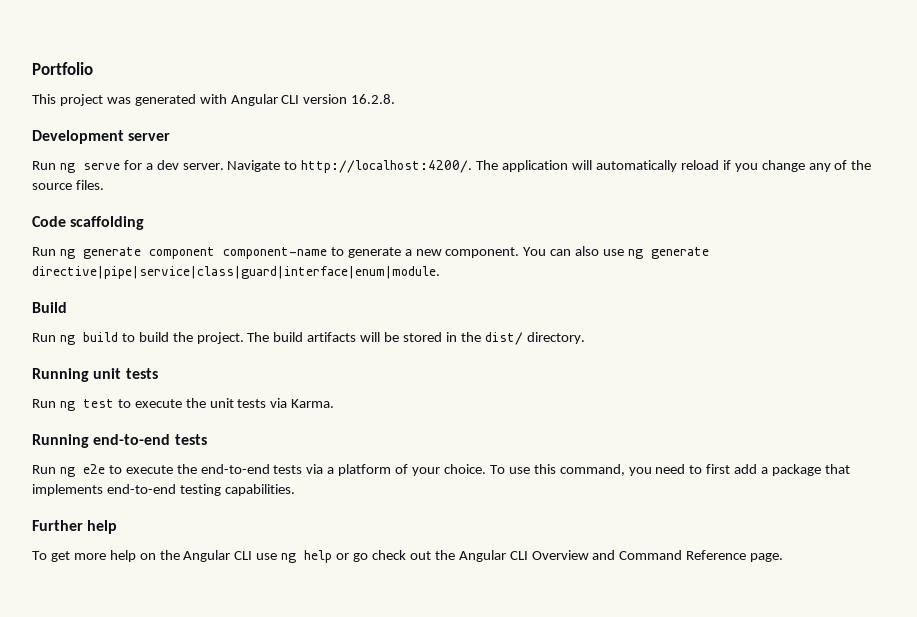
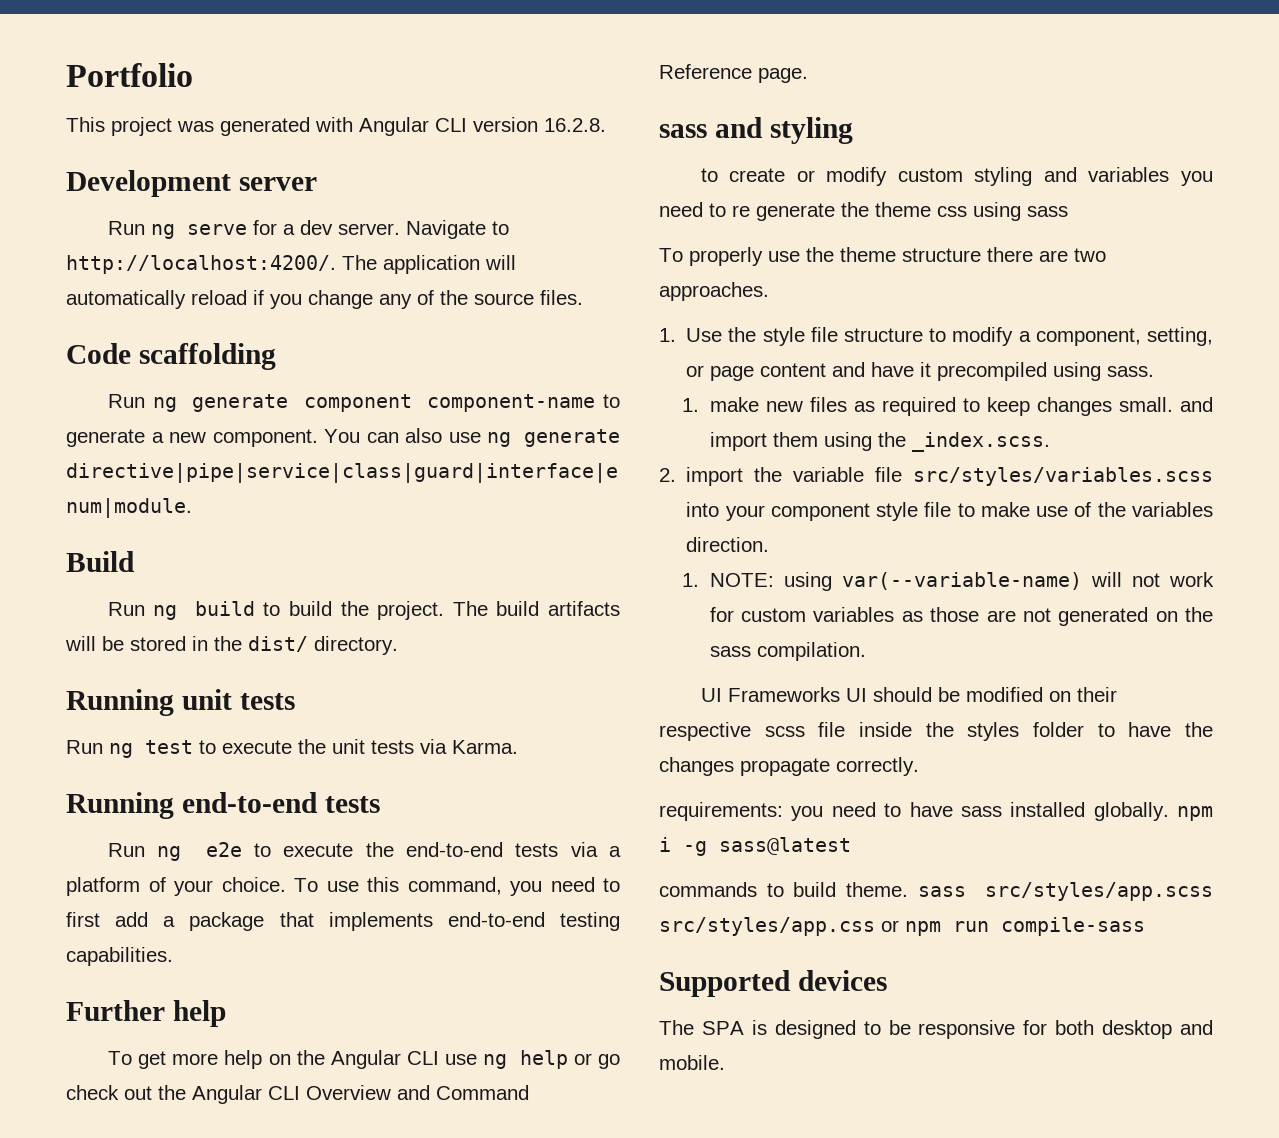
+ sass and styling
+ to create or modify custom styling and variables you need to re generate the theme css using sass
+ To properly use the theme structure there are two approaches.
+ 1. Use the style file structure to modify a component, setting, or page content and have it precompiled using sass.
+ 1. make new files as required to keep changes small. and import them using the _index.scss.
+ 2. import the variable file src/styles/variables.scss into your component style file to make use of the variables direction.
+ 1. NOTE: using var(--variable-name) will not work for custom variables as those are not generated on the sass compilation.
+ UI Frameworks UI should be modified on their respective scss file inside the styles folder to have the changes propagate correctly.
+ requirements: you need to have sass installed globally. npm i -g sass@latest
+ commands to build theme. sass src/styles/app.scss src/styles/app.css or npm run compile-sass
+ Supported devices
+ The SPA is designed to be responsive for both desktop and mobile.

